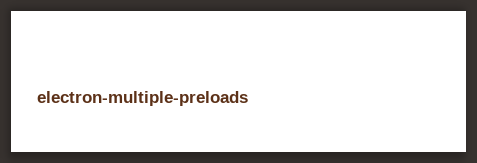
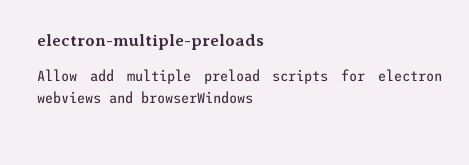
+ Allow add multiple preload scripts for electron webviews and browserWindows

